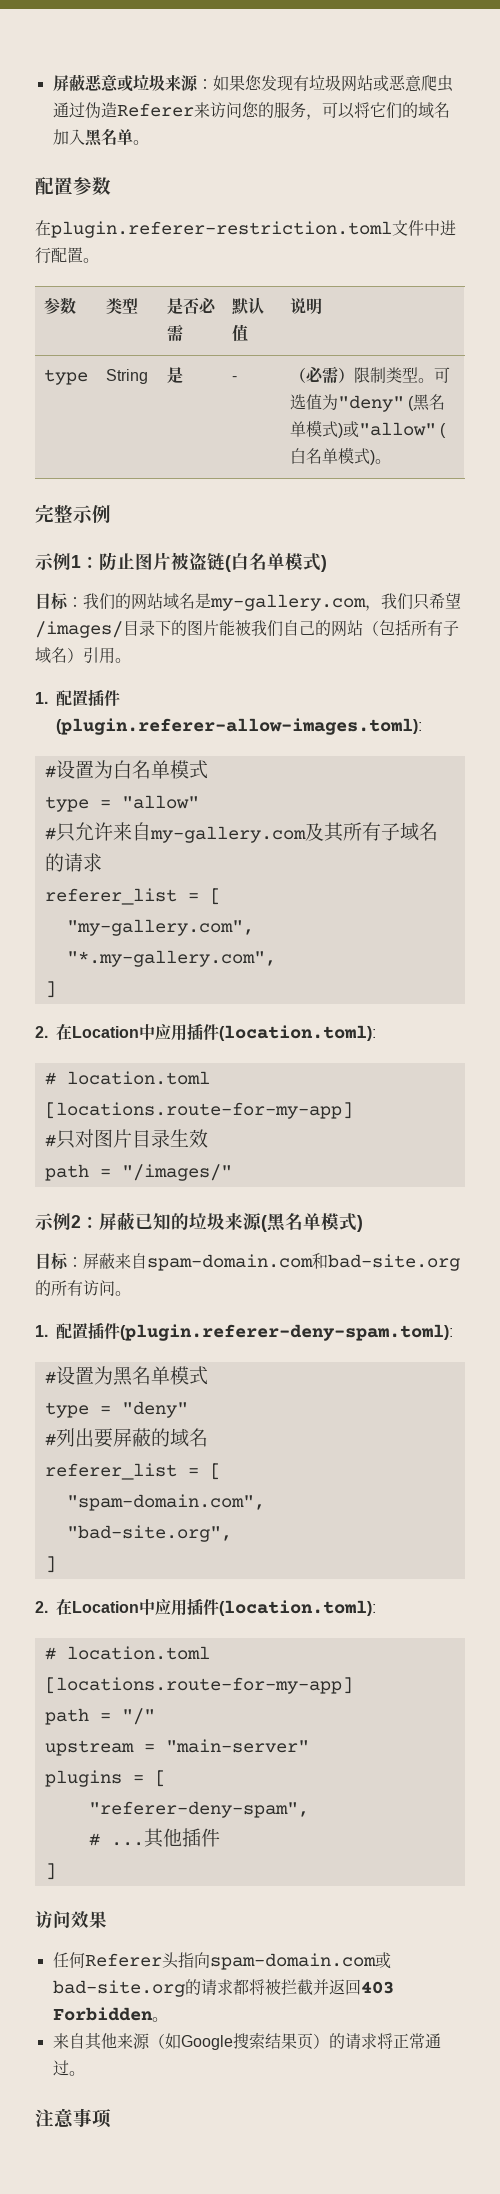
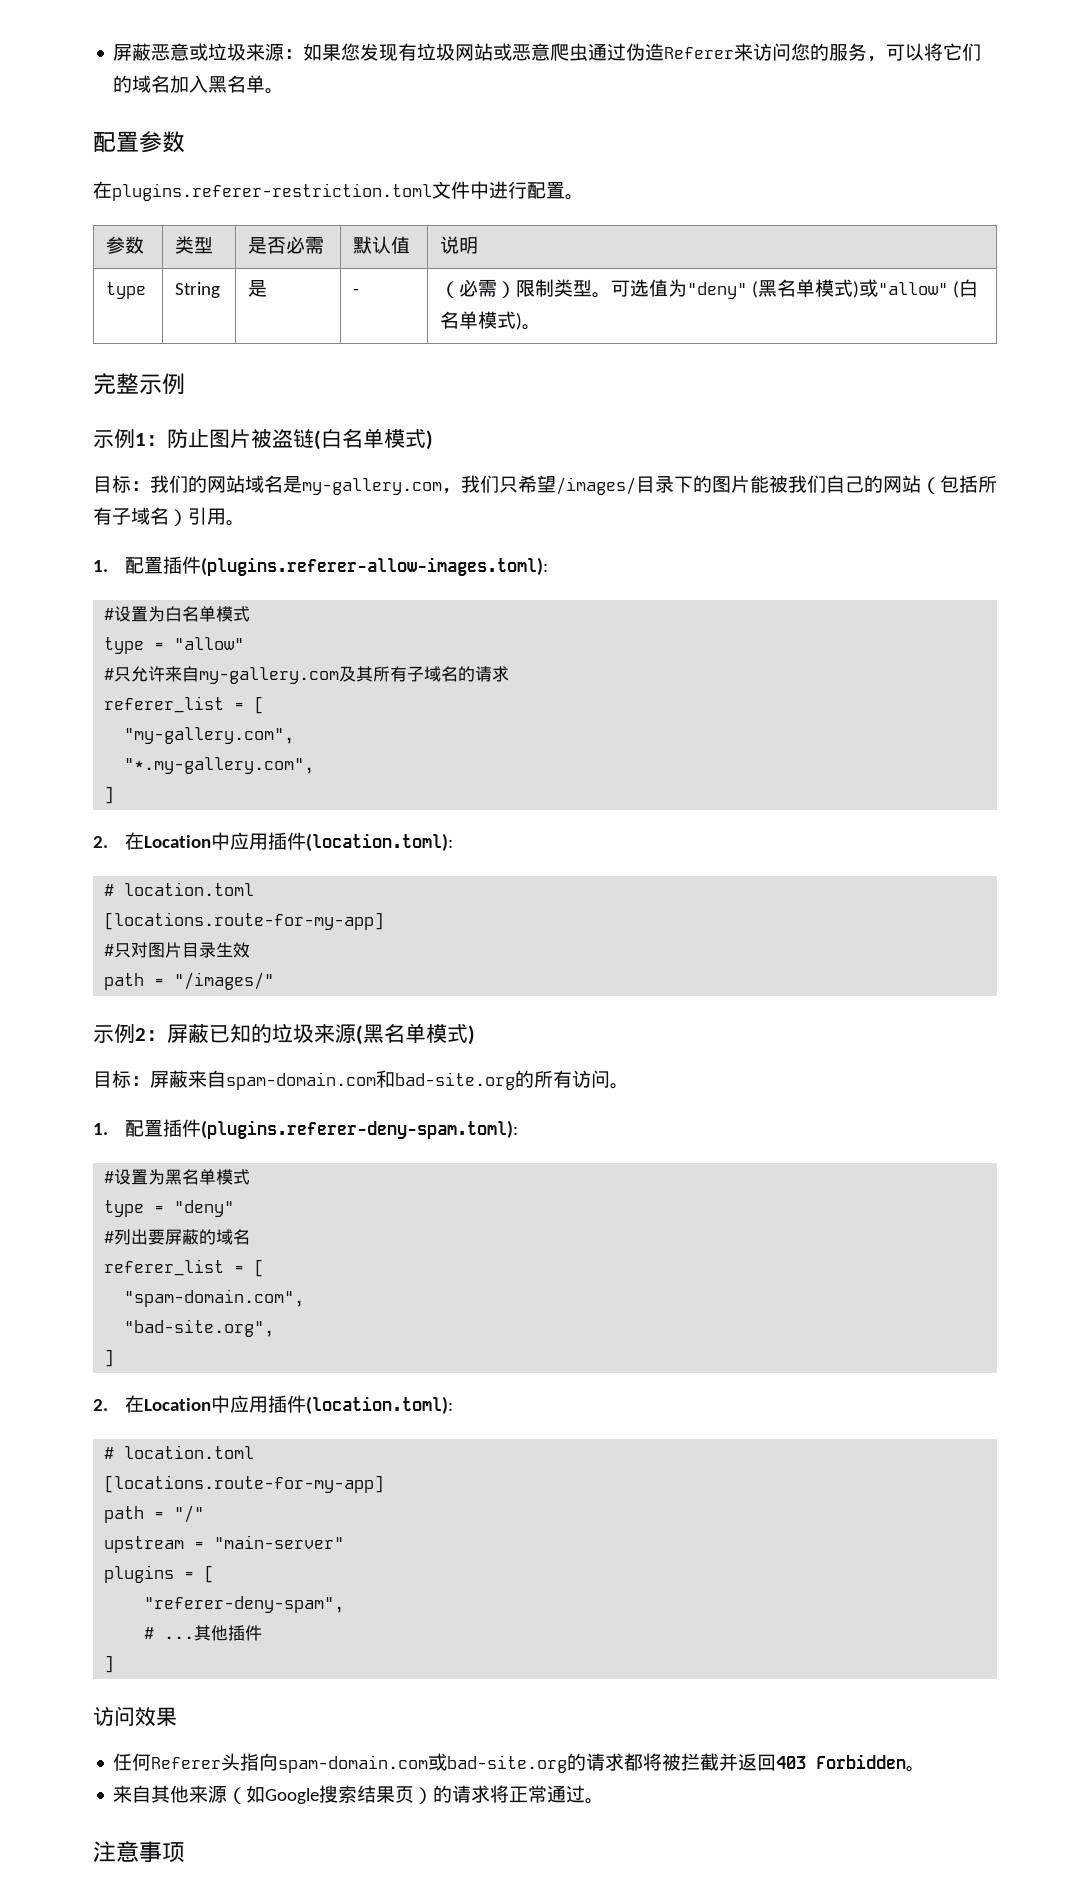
- 在plugin.referer-restriction.toml文件中进行配置。
+ 在plugins.referer-restriction.toml文件中进行配置。
- 1.配置插件(plugin.referer-allow-images.toml):
+ 1.配置插件(plugins.referer-allow-images.toml):
- 1.配置插件(plugin.referer-deny-spam.toml):
+ 1.配置插件(plugins.referer-deny-spam.toml):

